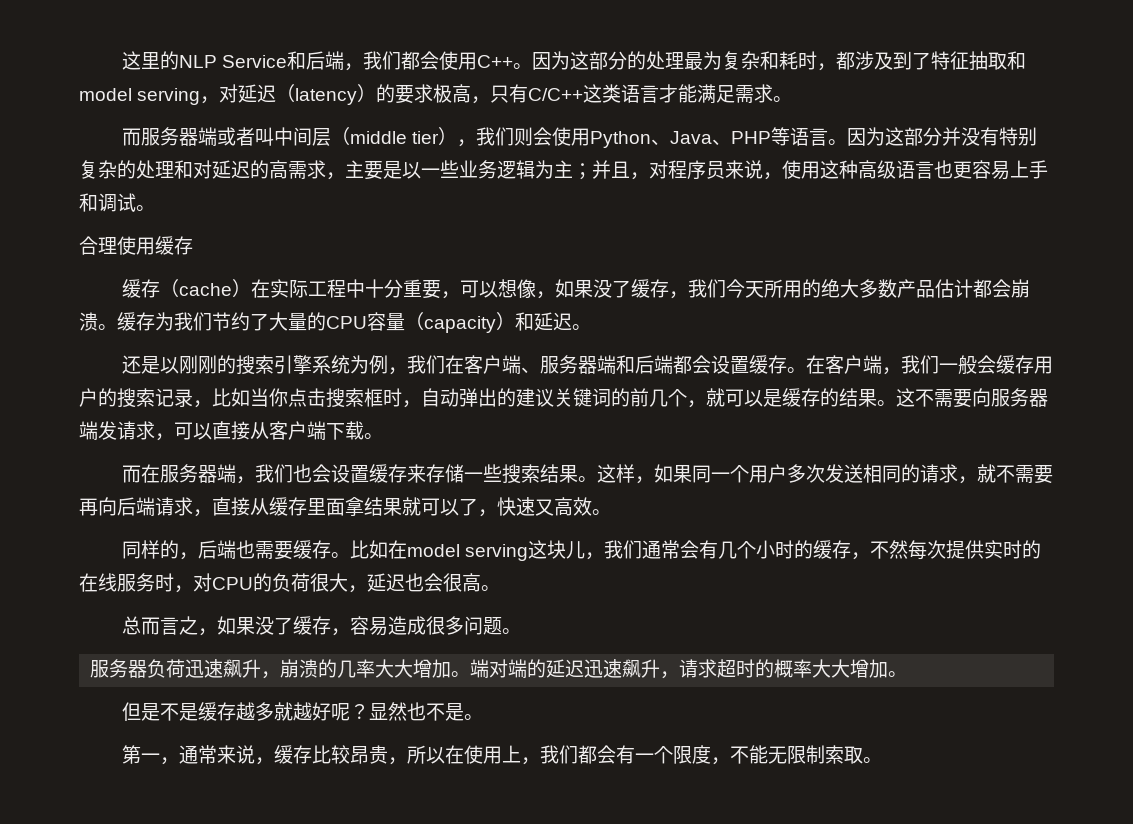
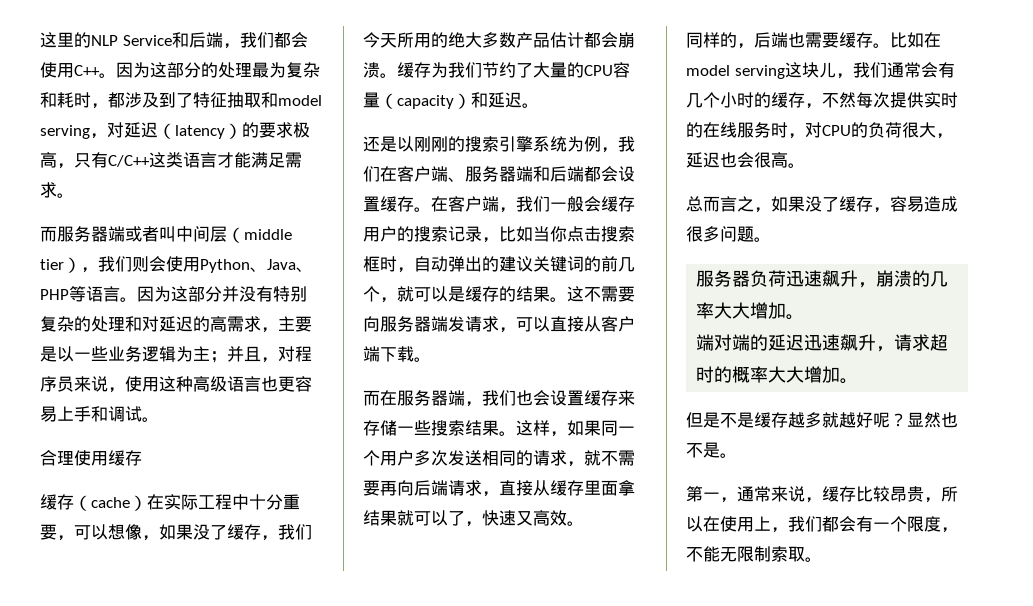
- 服务器负荷迅速飙升，崩溃的几率大大增加。端对端的延迟迅速飙升，请求超时的概率大大增加。
+ 服务器负荷迅速飙升，崩溃的几率大大增加。
+ 端对端的延迟迅速飙升，请求超时的概率大大增加。

